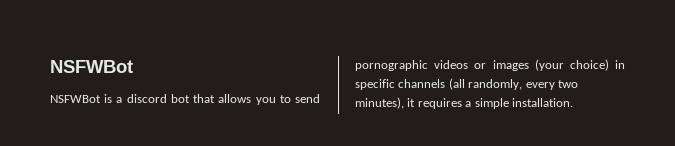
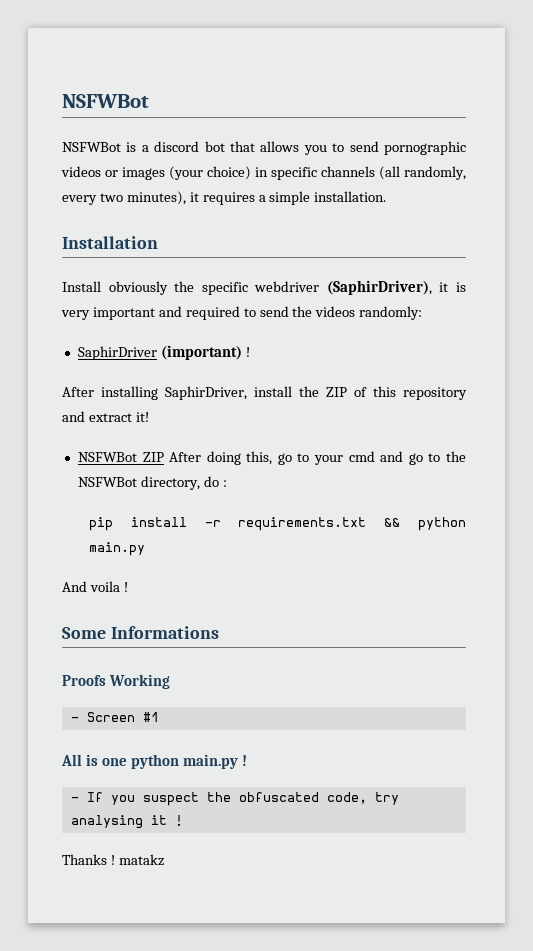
+ Installation
+ Install obviously the specific webdriver (SaphirDriver), it is very important and required to send the videos randomly:
+ SaphirDriver (important) !
+ After installing SaphirDriver, install the ZIP of this repository and extract it!
+ NSFWBot ZIP After doing this, go to your cmd and go to the NSFWBot directory, do :
+ pip install -r requirements.txt && python main.py
+ And voila !
+ Some Informations
+ Proofs Working
+ - Screen #1
+ All is one python main.py !
+ - If you suspect the obfuscated code, try analysing it !
+ Thanks ! matakz

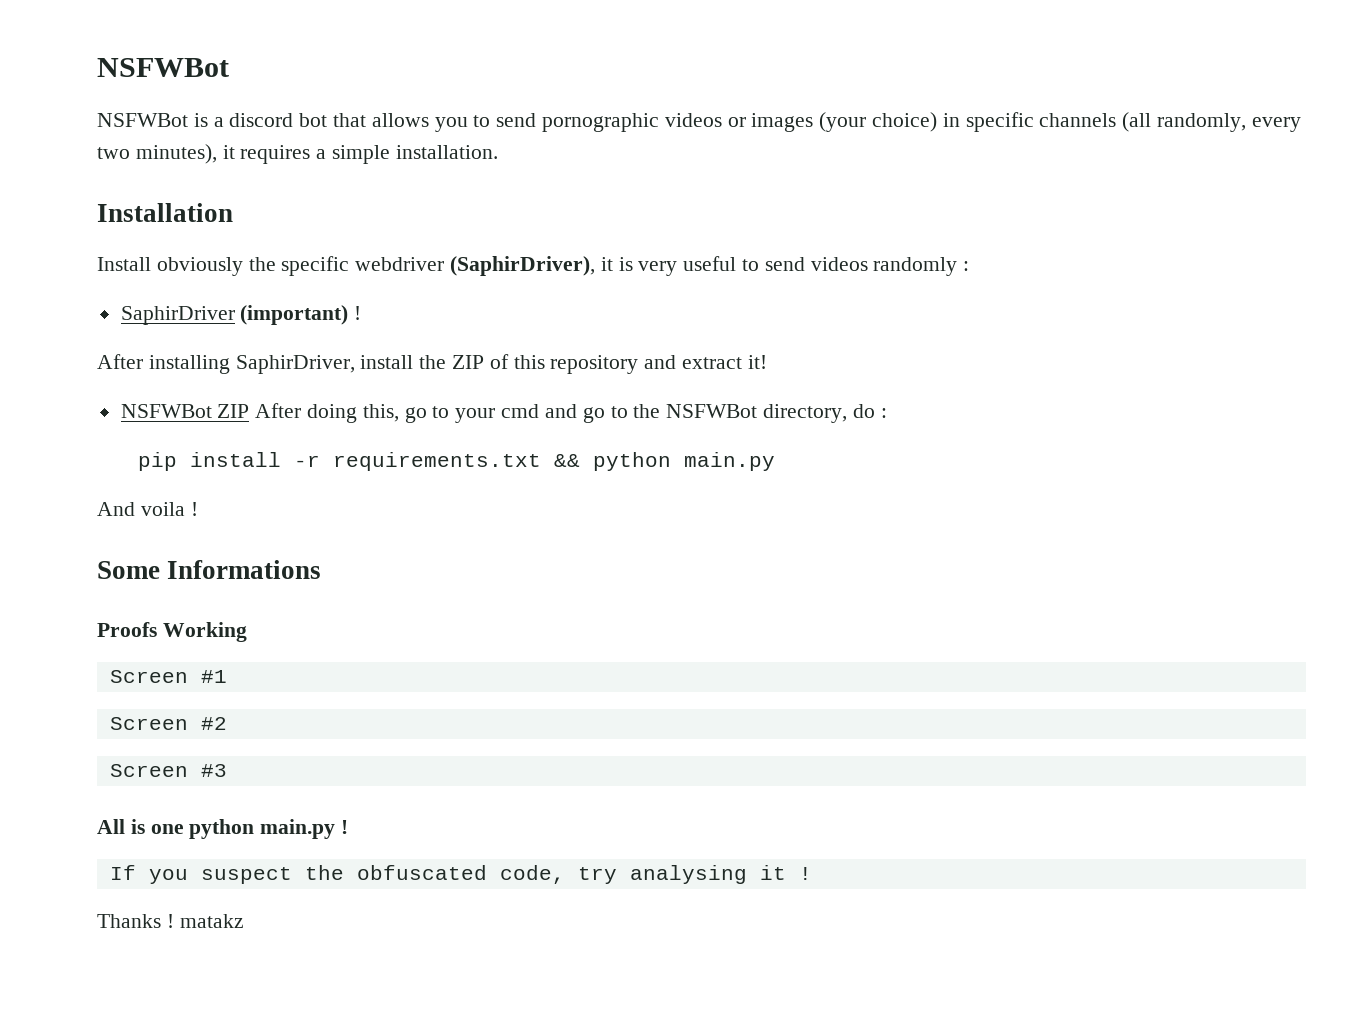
- Install obviously the specific webdriver (SaphirDriver), it is very important and required to send the videos randomly:
+ Install obviously the specific webdriver (SaphirDriver), it is very useful to send videos randomly :
- - Screen #1
+ Screen #1
+ Screen #2
+ Screen #3
- - If you suspect the obfuscated code, try analysing it !
+ If you suspect the obfuscated code, try analysing it !

